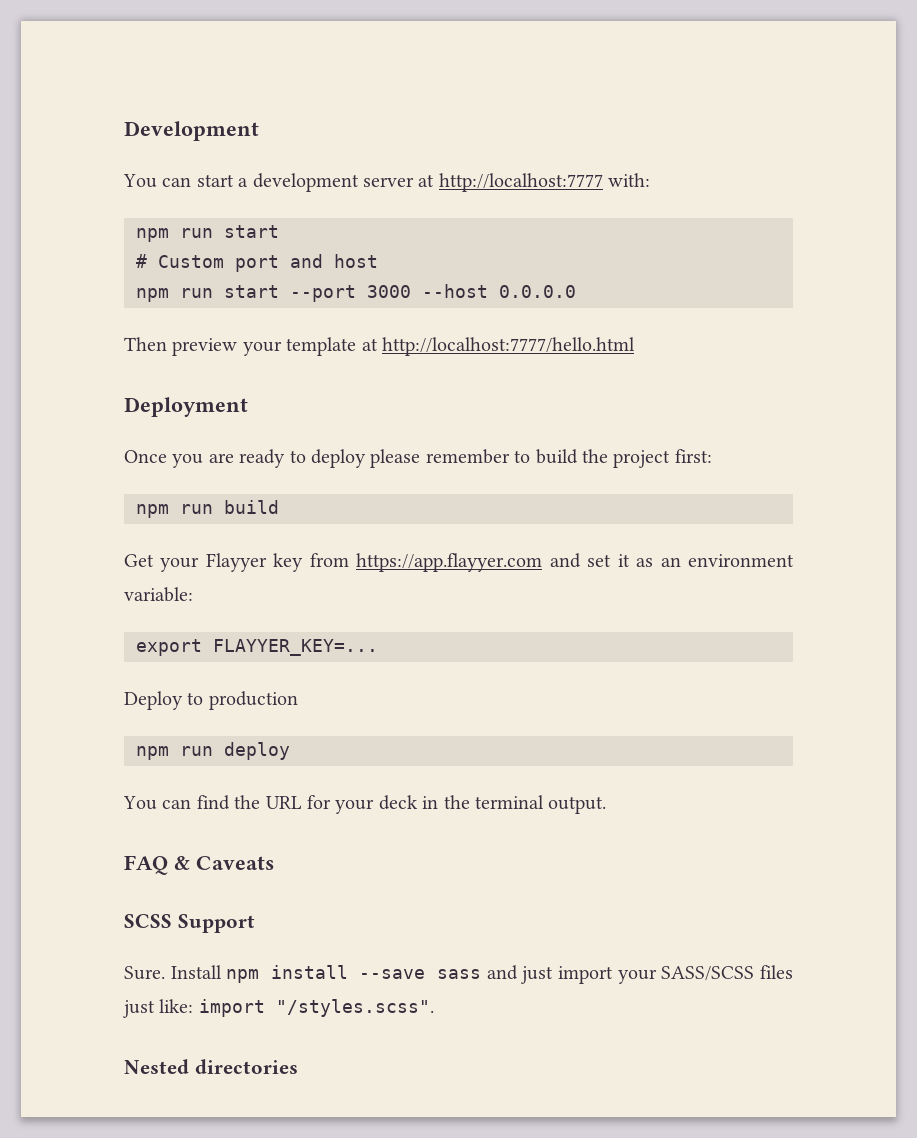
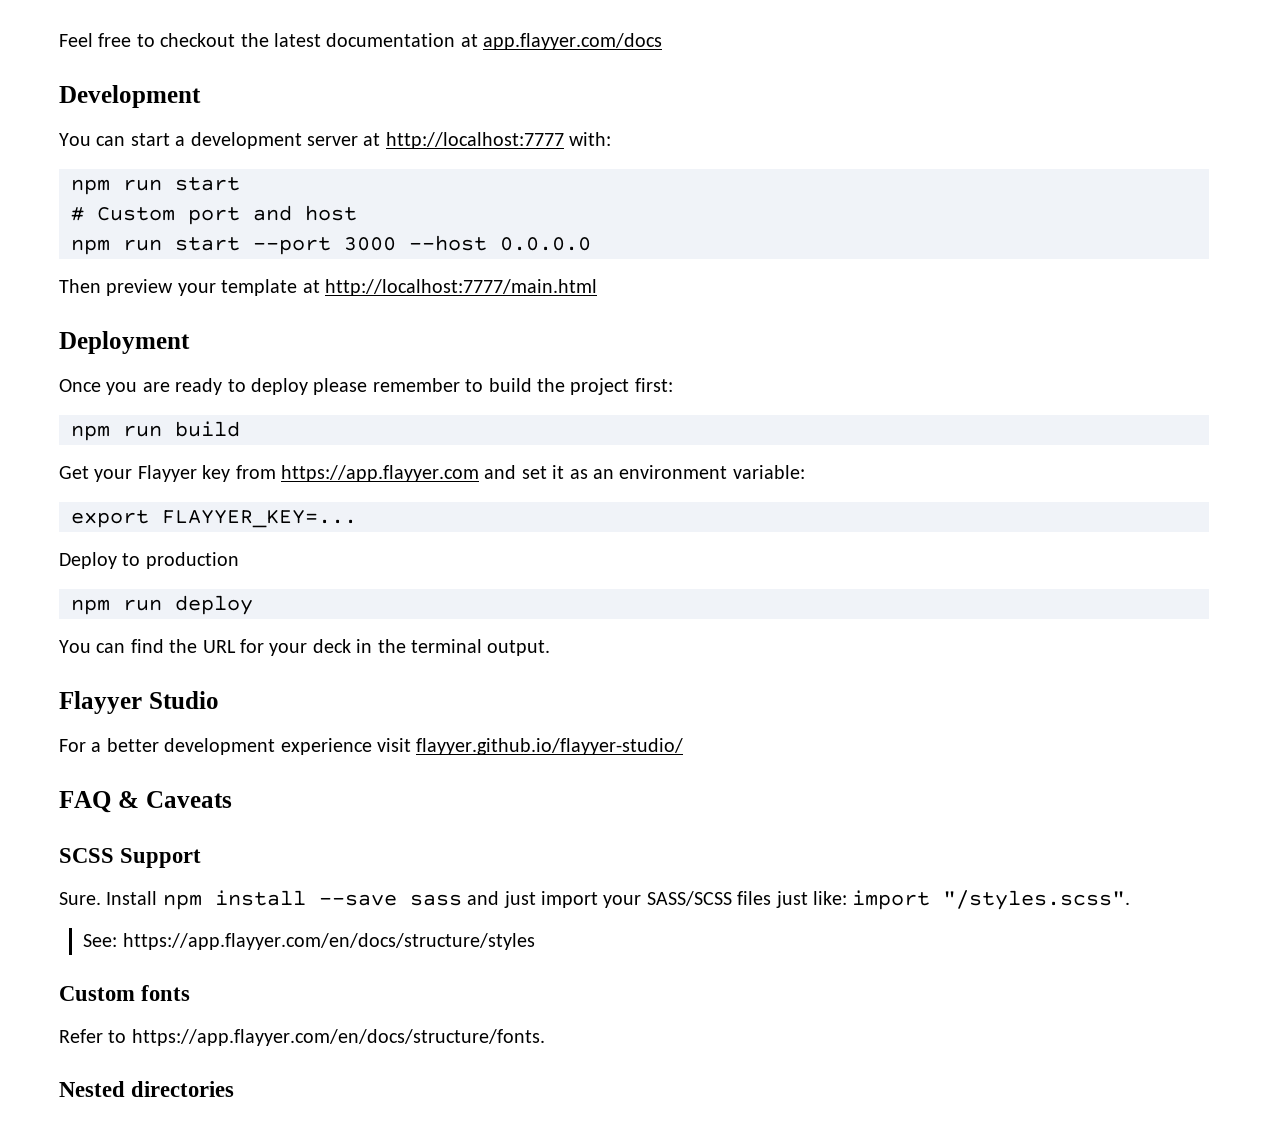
+ Feel free to checkout the latest documentation at app.flayyer.com/docs
- Then preview your template at http://localhost:7777/hello.html
+ Then preview your template at http://localhost:7777/main.html
+ Flayyer Studio
+ For a better development experience visit flayyer.github.io/flayyer-studio/
+ See: https://app.flayyer.com/en/docs/structure/styles
+ Custom fonts
+ Refer to https://app.flayyer.com/en/docs/structure/fonts.

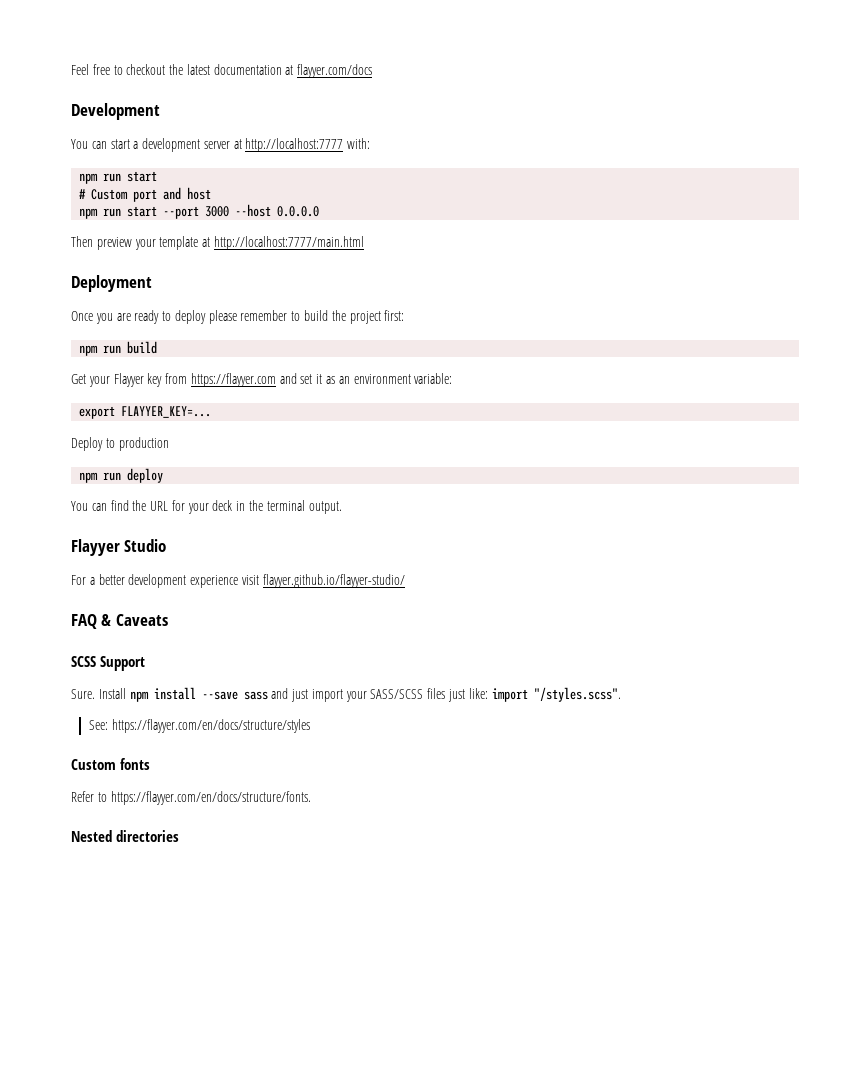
- Feel free to checkout the latest documentation at app.flayyer.com/docs
+ Feel free to checkout the latest documentation at flayyer.com/docs
- Get your Flayyer key from https://app.flayyer.com and set it as an environment variable:
+ Get your Flayyer key from https://flayyer.com and set it as an environment variable:
- See: https://app.flayyer.com/en/docs/structure/styles
+ See: https://flayyer.com/en/docs/structure/styles
- Refer to https://app.flayyer.com/en/docs/structure/fonts.
+ Refer to https://flayyer.com/en/docs/structure/fonts.

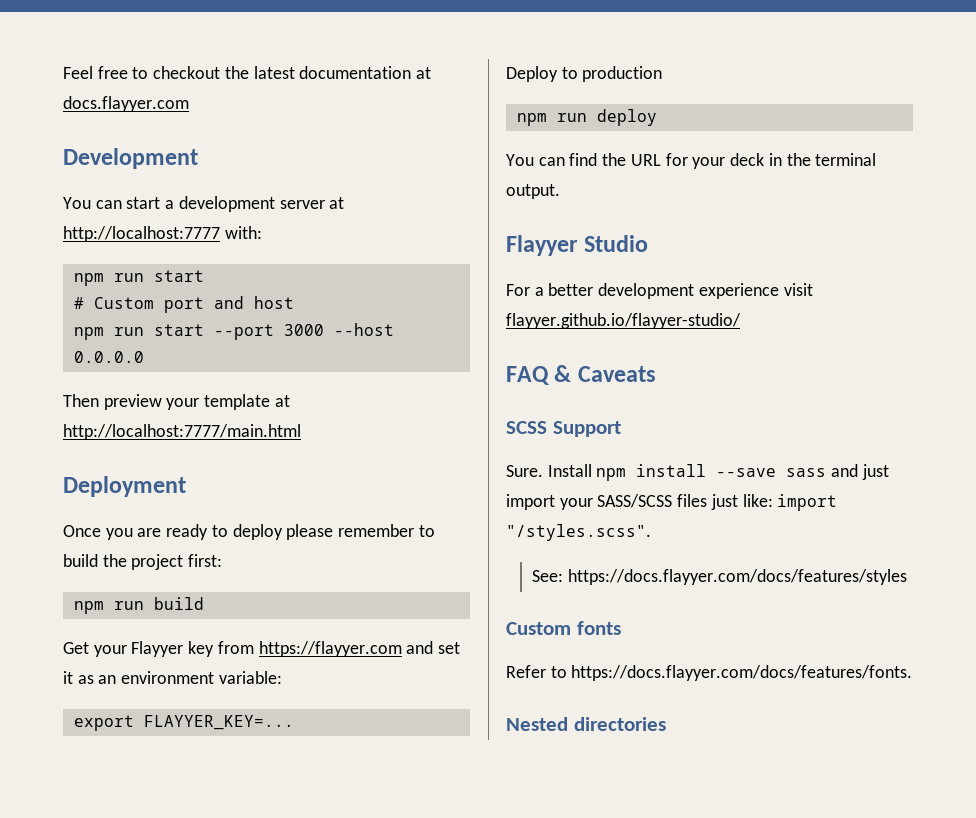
- Feel free to checkout the latest documentation at flayyer.com/docs
+ Feel free to checkout the latest documentation at docs.flayyer.com
- See: https://flayyer.com/en/docs/structure/styles
+ See: https://docs.flayyer.com/docs/features/styles
- Refer to https://flayyer.com/en/docs/structure/fonts.
+ Refer to https://docs.flayyer.com/docs/features/fonts.

